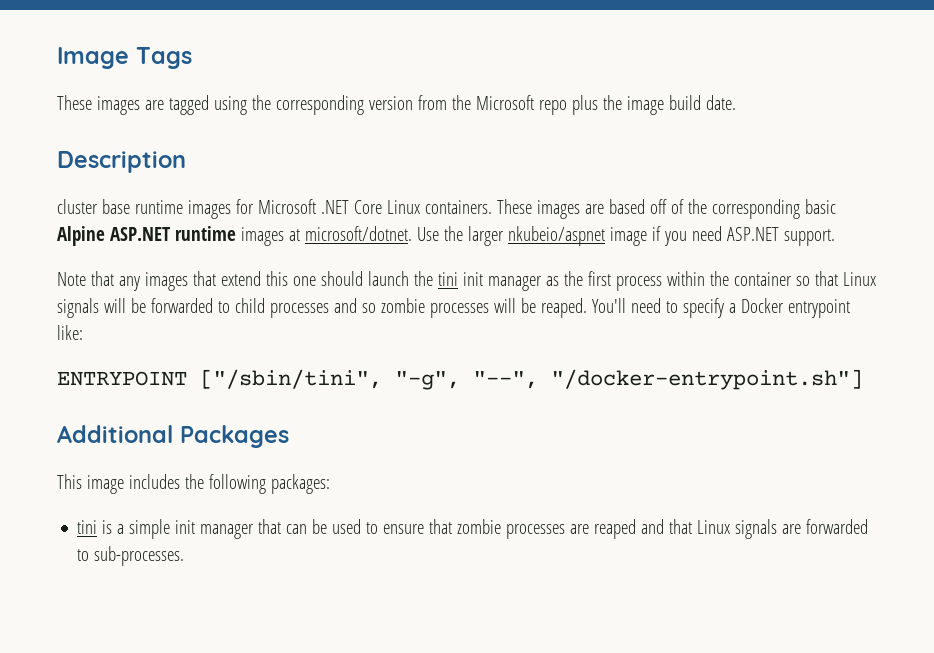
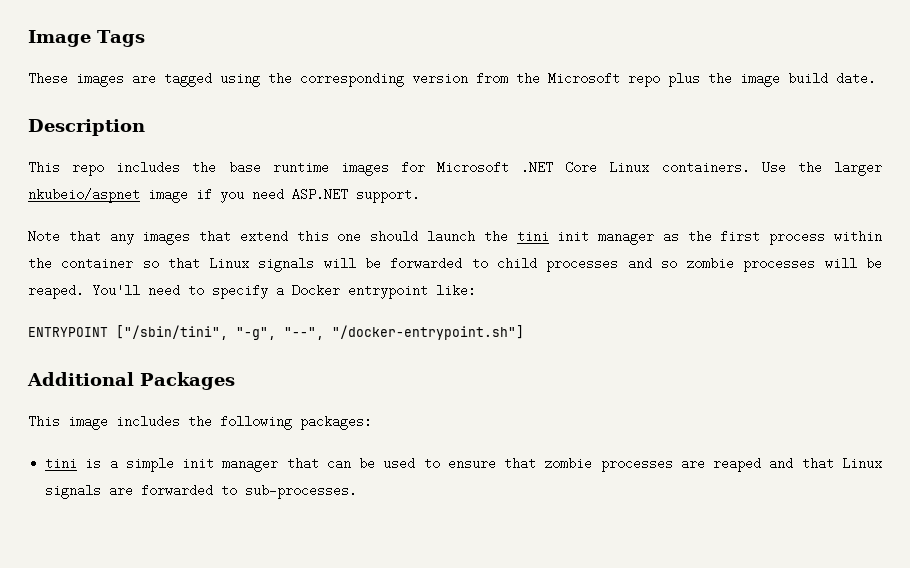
- cluster base runtime images for Microsoft .NET Core Linux containers.
+ This repo includes the base runtime images for Microsoft .NET Core Linux containers.
- These images are based off of the corresponding basic Alpine ASP.NET runtime images at microsoft/dotnet.

